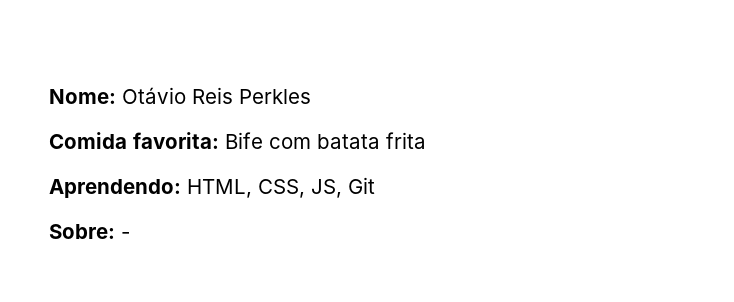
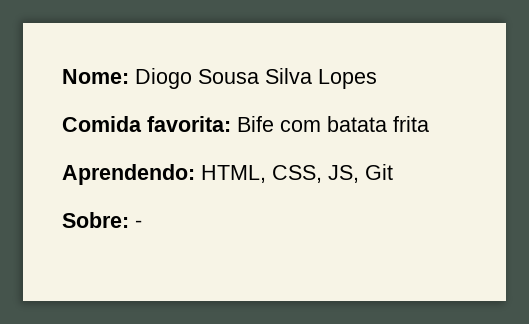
- Nome: Otávio Reis Perkles
+ Nome: Diogo Sousa Silva Lopes

